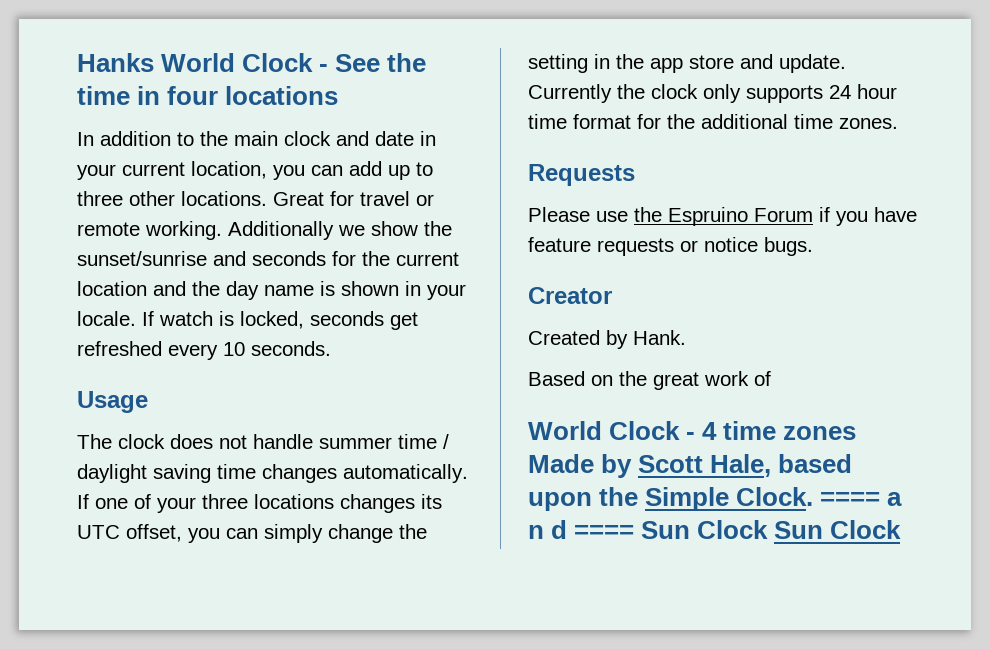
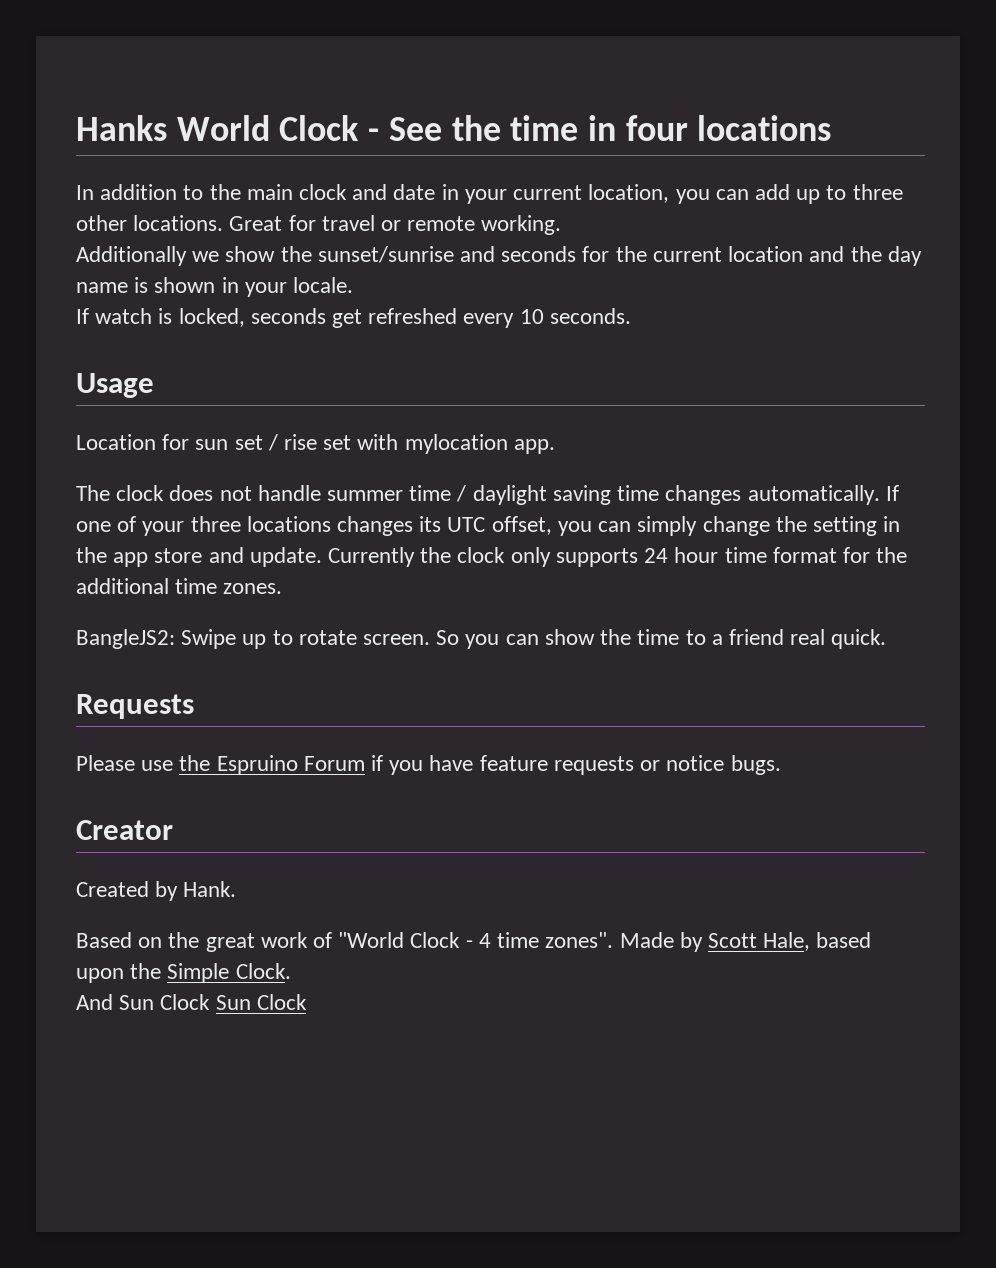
- Great for travel or remote working. Additionally we show the sunset/sunrise and seconds for the current location and the day name is shown in your locale. If watch is locked, seconds get refreshed every 10 seconds.
+ Great for travel or remote working.
+ Additionally we show the sunset/sunrise and seconds for the current location and the day name is shown in your locale.
+ If watch is locked, seconds get refreshed every 10 seconds.
+ Location for sun set / rise set with mylocation app.
+ BangleJS2: Swipe up to rotate screen. So you can show the time to a friend real quick.
- Based on the great work of
- World Clock - 4 time zones Made by Scott Hale, based upon the Simple Clock. ==== a n d ==== Sun Clock Sun Clock
+ Based on the great work of "World Clock - 4 time zones". Made by Scott Hale, based upon the Simple Clock.
+ And Sun Clock Sun Clock

